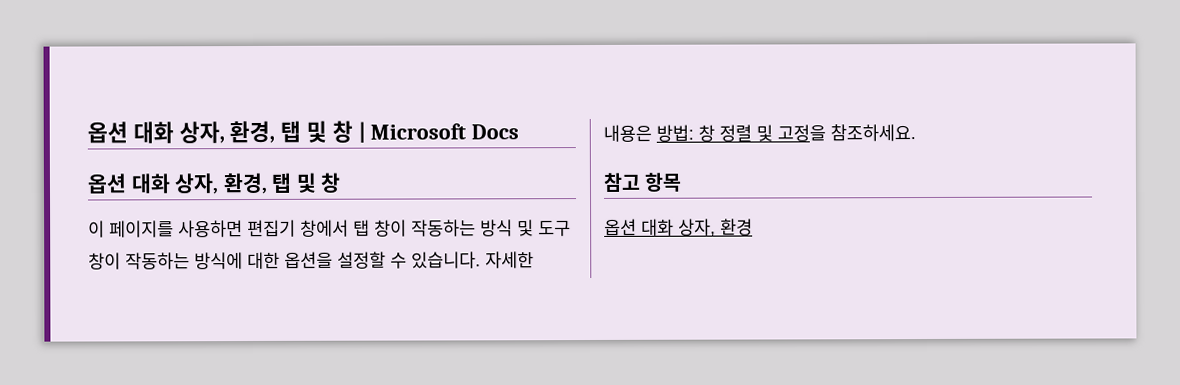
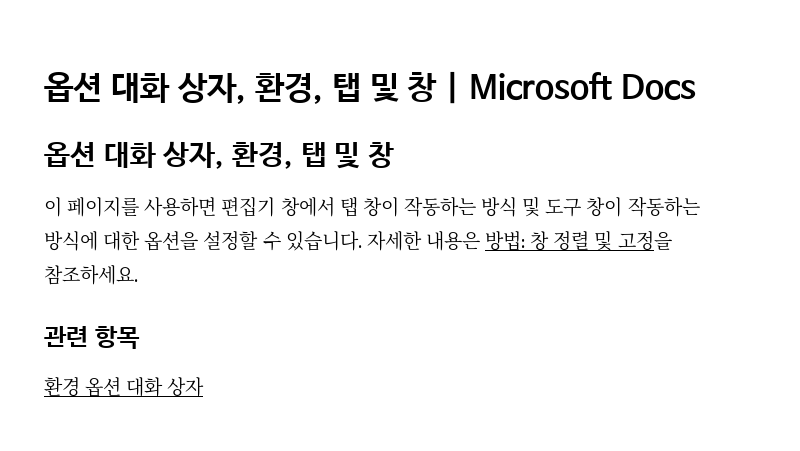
- 참고 항목
+ 관련 항목
- 옵션 대화 상자, 환경
+ 환경 옵션 대화 상자

